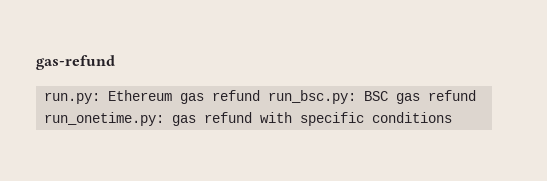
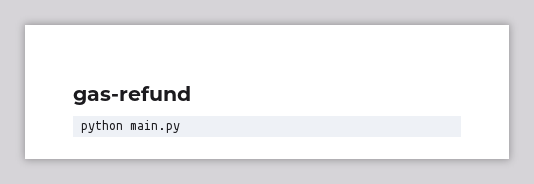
- run.py: Ethereum gas refund run_bsc.py: BSC gas refund run_onetime.py: gas refund with specific conditions
+ python main.py

